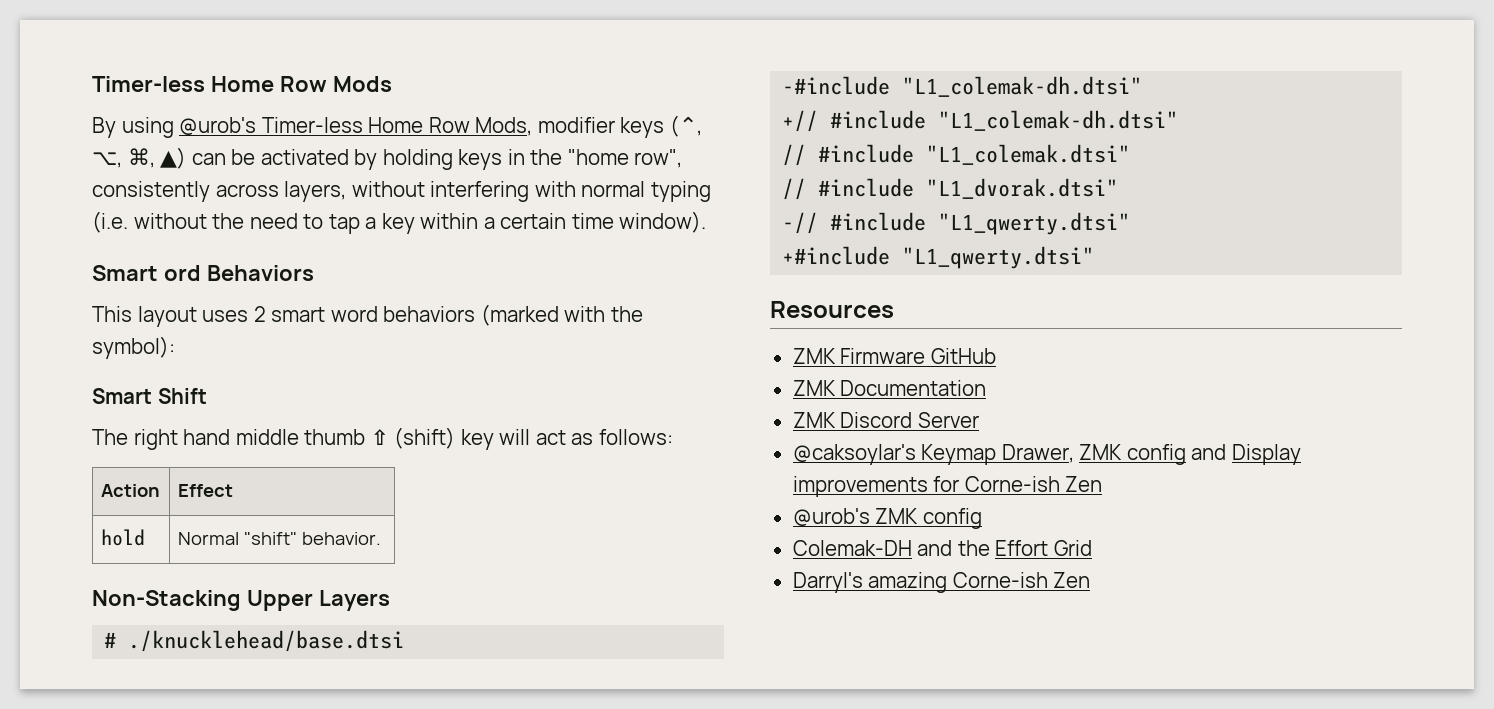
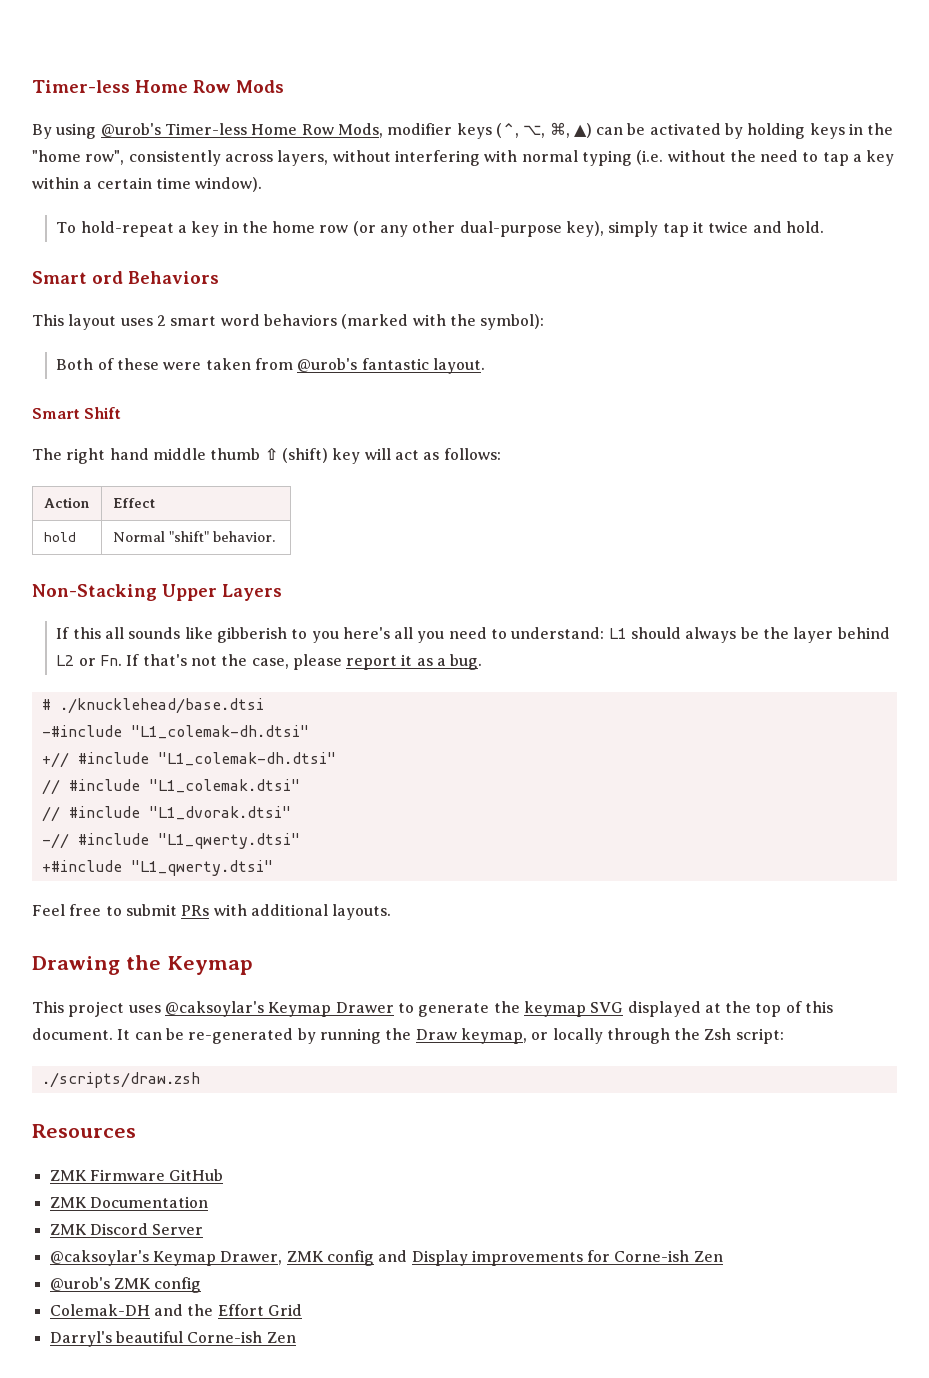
+ To hold-repeat a key in the home row (or any other dual-purpose key), simply tap it twice and hold.
+ Both of these were taken from @urob's fantastic layout.
+ If this all sounds like gibberish to you here's all you need to understand: L1 should always be the layer behind L2 or Fn. If that's not the case, please report it as a bug.
+ Feel free to submit PRs with additional layouts.
+ Drawing the Keymap
+ This project uses @caksoylar's Keymap Drawer to generate the keymap SVG displayed at the top of this document. It can be re-generated by running the Draw keymap, or locally through the Zsh script:
+ ./scripts/draw.zsh
- Darryl's amazing Corne-ish Zen
+ Darryl's beautiful Corne-ish Zen

